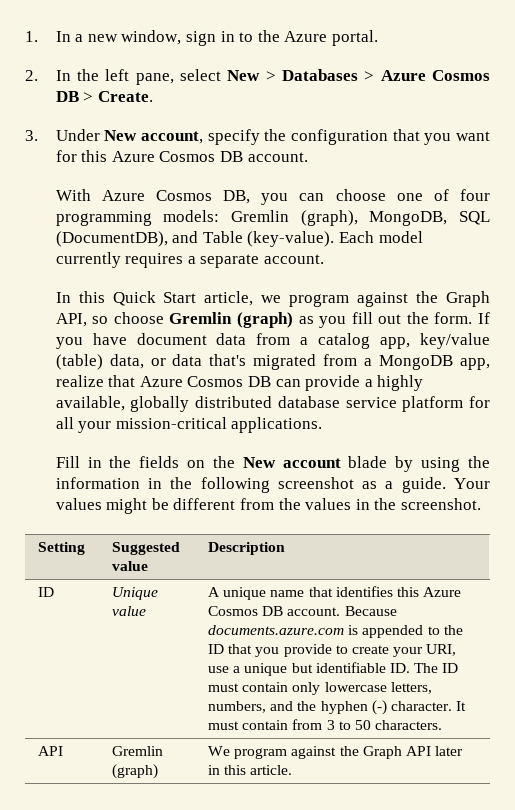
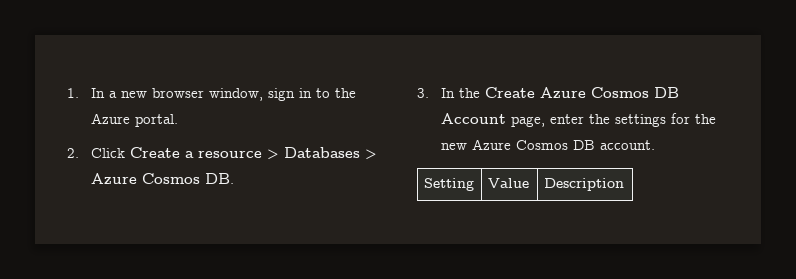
- 1. In a new window, sign in to the Azure portal.
+ 1. In a new browser window, sign in to the Azure portal.
- 2. In the left pane, select New > Databases > Azure Cosmos DB > Create.
- 3. Under New account, specify the configuration that you want for this Azure Cosmos DB account.
- With Azure Cosmos DB, you can choose one of four programming models: Gremlin (graph), MongoDB, SQL (DocumentDB), and Table (key-value). Each model currently requires a separate account.
- In this Quick Start article, we program against the Graph API, so choose Gremlin (graph) as you fill out the form. If you have document data from a catalog app, key/value (table) data, or data that's migrated from a MongoDB app, realize that Azure Cosmos DB can provide a highly available, globally distributed database service platform for all your mission-critical applications.
- Fill in the fields on the New account blade by using the information in the following screenshot as a guide. Your values might be different from the values in the screenshot.
+ 2. Click Create a resource > Databases > Azure Cosmos DB.
+ 3. In the Create Azure Cosmos DB Account page, enter the settings for the new Azure Cosmos DB account.
- Setting | Suggested value | Description
+ Setting | Value | Description
- ID | Unique value | A unique name that identifies this Azure Cosmos DB account. Because documents.azure.com is appended to the ID that you provide to create your URI, use a unique but identifiable ID. The ID must contain only lowercase letters, numbers, and the hyphen (-) character. It must contain from 3 to 50 characters.
- API | Gremlin (graph) | We program against the Graph API later in this article.

